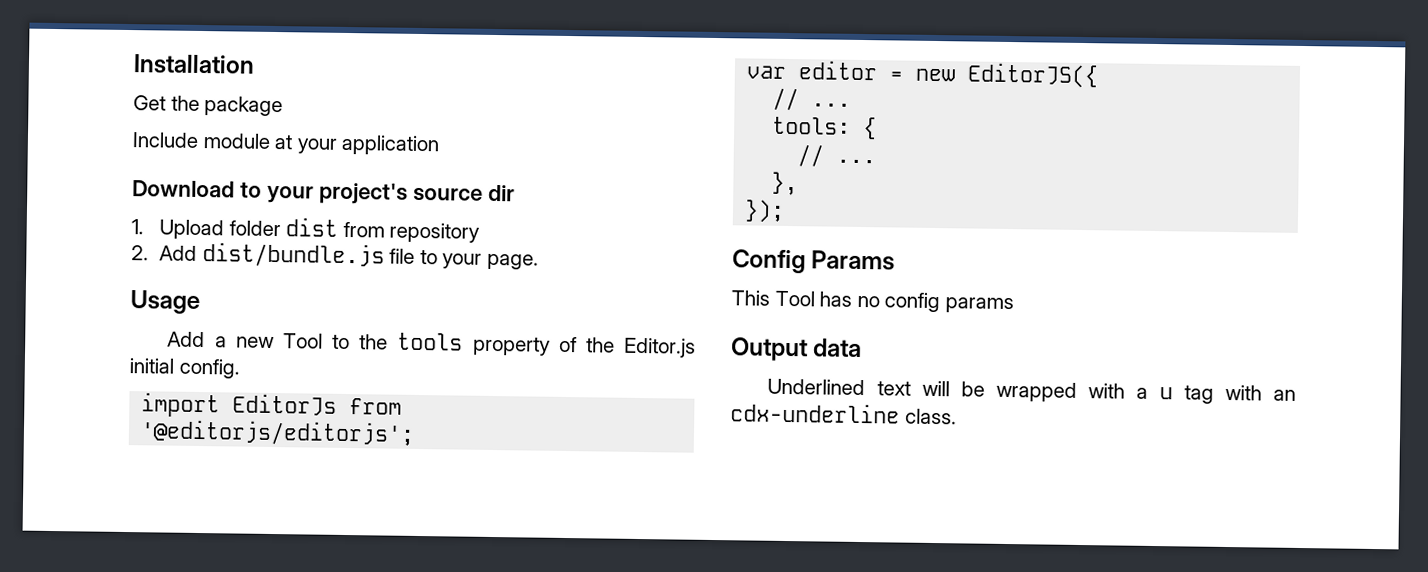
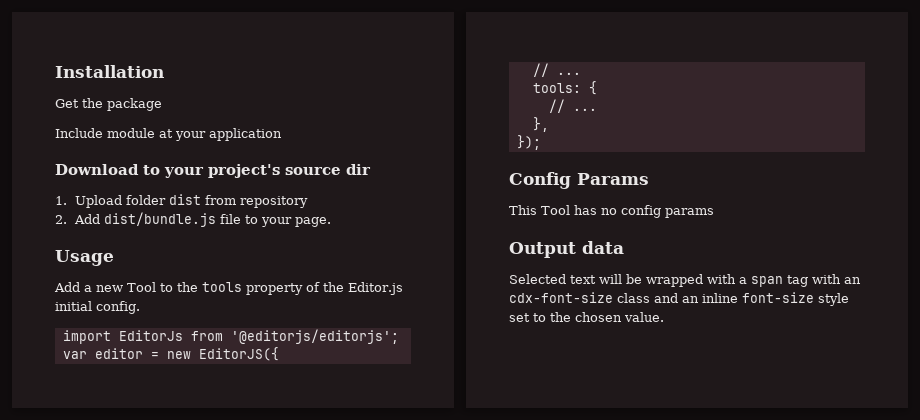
- Underlined text will be wrapped with a u tag with an cdx-underline class.
+ Selected text will be wrapped with a span tag with an cdx-font-size class and an inline font-size style set to the chosen value.

